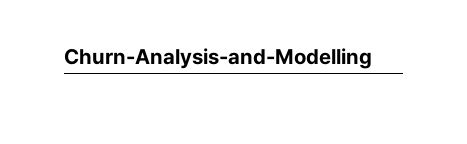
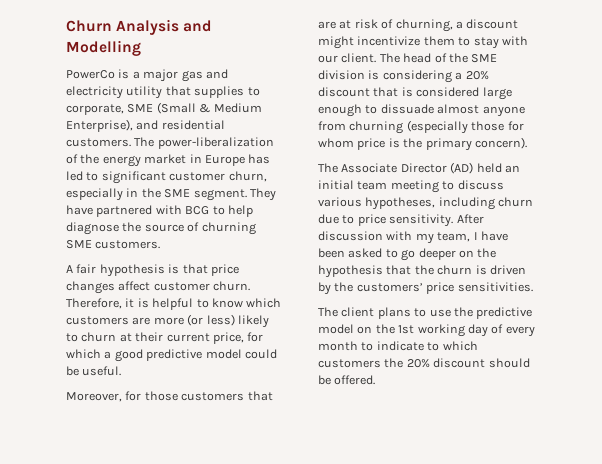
- Churn-Analysis-and-Modelling
+ Churn Analysis and Modelling
+ PowerCo is a major gas and electricity utility that supplies to corporate, SME (Small & Medium Enterprise), and residential customers. The power-liberalization of the energy market in Europe has led to significant customer churn, especially in the SME segment. They have partnered with BCG to help diagnose the source of churning SME customers.
+ A fair hypothesis is that price changes affect customer churn. Therefore, it is helpful to know which customers are more (or less) likely to churn at their current price, for which a good predictive model could be useful.
+ Moreover, for those customers that are at risk of churning, a discount might incentivize them to stay with our client. The head of the SME division is considering a 20% discount that is considered large enough to dissuade almost anyone from churning (especially those for whom price is the primary concern).
+ The Associate Director (AD) held an initial team meeting to discuss various hypotheses, including churn due to price sensitivity. After discussion with my team, I have been asked to go deeper on the hypothesis that the churn is driven by the customers’ price sensitivities.
+ The client plans to use the predictive model on the 1st working day of every month to indicate to which customers the 20% discount should be offered.

